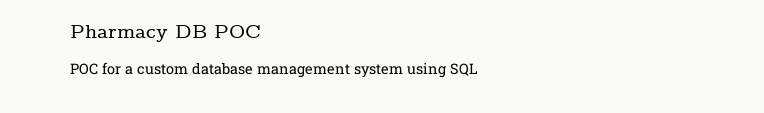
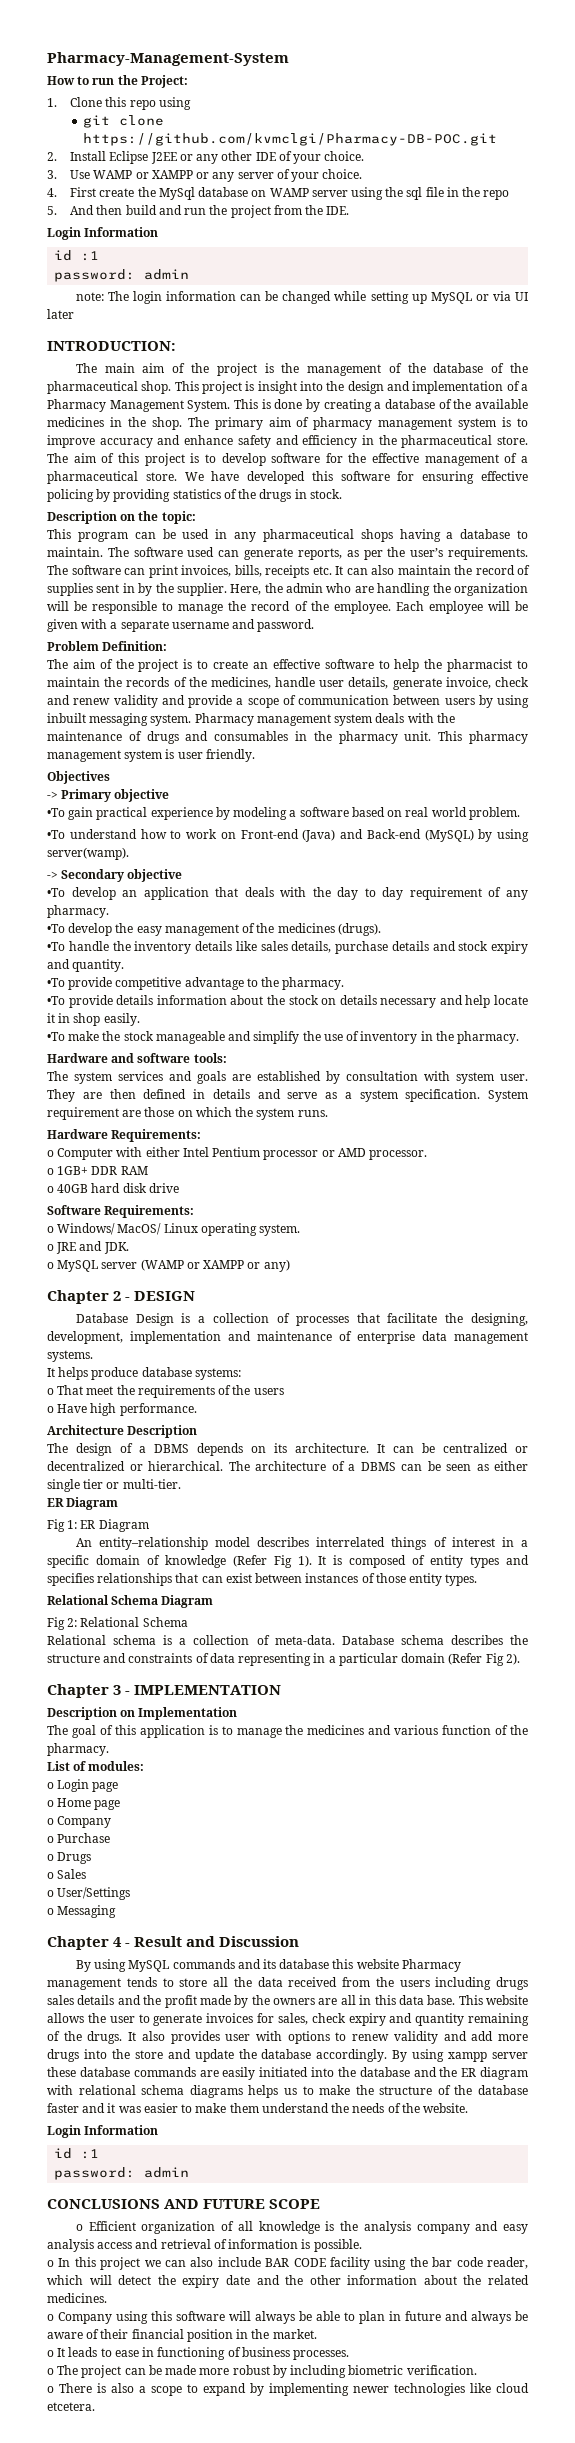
- Pharmacy DB POC
- POC for a custom database management system using SQL
+ Pharmacy-Management-System
+ How to run the Project:
+ 1. Clone this repo using
+ git clone https://github.com/kvmclgi/Pharmacy-DB-POC.git
+ 2. Install Eclipse J2EE or any other IDE of your choice.
+ 3. Use WAMP or XAMPP or any server of your choice.
+ 4. First create the MySql database on WAMP server using the sql file in the repo
+ 5. And then build and run the project from the IDE.
+ Login Information
+ id :1
+ password: admin
+ note: The login information can be changed while setting up MySQL or via UI later
+ INTRODUCTION:
+ The main aim of the project is the management of the database of the pharmaceutical shop. This project is insight into the design and implementation of a Pharmacy Management System. This is done by creating a database of the available medicines in the shop. The primary aim of pharmacy management system is to improve accuracy and enhance safety and efficiency in the pharmaceutical store. The aim of this project is to develop software for the effective management of a pharmaceutical store. We have developed this software for ensuring effective policing by providing statistics of the drugs in stock.
+ Description on the topic:
+ This program can be used in any pharmaceutical shops having a database to maintain. The software used can generate reports, as per the user’s requirements. The software can print invoices, bills, receipts etc. It can also maintain the record of supplies sent in by the supplier. Here, the admin who are handling the organization will be responsible to manage the record of the employee. Each employee will be given with a separate username and password.
+ Problem Definition:
+ The aim of the project is to create an effective software to help the pharmacist to maintain the records of the medicines, handle user details, generate invoice, check and renew validity and provide a scope of communication between users by using inbuilt messaging system. Pharmacy management system deals with the maintenance of drugs and consumables in the pharmacy unit. This pharmacy management system is user friendly.
+ Objectives
+ -> Primary objective
+ •To gain practical experience by modeling a software based on real world problem.
+ •To understand how to work on Front-end (Java) and Back-end (MySQL) by using server(wamp).
+ -> Secondary objective
+ •To develop an application that deals with the day to day requirement of any pharmacy.
+ •To develop the easy management of the medicines (drugs).
+ •To handle the inventory details like sales details, purchase details and stock expiry and quantity.
+ •To provide competitive advantage to the pharmacy.
+ •To provide details information about the stock on details necessary and help locate it in shop easily.
+ •To make the stock manageable and simplify the use of inventory in the pharmacy.
+ Hardware and software tools:
+ The system services and goals are established by consultation with system user. They are then defined in details and serve as a system specification. System requirement are those on which the system runs.
+ Hardware Requirements:
+ o Computer with either Intel Pentium processor or AMD processor.
+ o 1GB+ DDR RAM
+ o 40GB hard disk drive
+ Software Requirements:
+ o Windows/ MacOS/ Linux operating system.
+ o JRE and JDK.
+ o MySQL server (WAMP or XAMPP or any)
+ Chapter 2 - DESIGN
+ Database Design is a collection of processes that facilitate the designing, development, implementation and maintenance of enterprise data management systems.
+ It helps produce database systems:
+ o That meet the requirements of the users
+ o Have high performance.
+ Architecture Description
+ The design of a DBMS depends on its architecture. It can be centralized or decentralized or hierarchical. The architecture of a DBMS can be seen as either single tier or multi-tier.
+ ER Diagram
+ Fig 1: ER Diagram
+ An entity–relationship model describes interrelated things of interest in a specific domain of knowledge (Refer Fig 1). It is composed of entity types and specifies relationships that can exist between instances of those entity types.
+ Relational Schema Diagram
+ Fig 2: Relational Schema
+ Relational schema is a collection of meta-data. Database schema describes the structure and constraints of data representing in a particular domain (Refer Fig 2).
+ Chapter 3 - IMPLEMENTATION
+ Description on Implementation
+ The goal of this application is to manage the medicines and various function of the pharmacy.
+ List of modules:
+ o Login page
+ o Home page
+ o Company
+ o Purchase
+ o Drugs
+ o Sales
+ o User/Settings
+ o Messaging
+ Chapter 4 - Result and Discussion
+ By using MySQL commands and its database this website Pharmacy management tends to store all the data received from the users including drugs sales details and the profit made by the owners are all in this data base. This website allows the user to generate invoices for sales, check expiry and quantity remaining of the drugs. It also provides user with options to renew validity and add more drugs into the store and update the database accordingly. By using xampp server these database commands are easily initiated into the database and the ER diagram with relational schema diagrams helps us to make the structure of the database faster and it was easier to make them understand the needs of the website.
+ Login Information
+ id :1
+ password: admin
+ CONCLUSIONS AND FUTURE SCOPE
+ o Efficient organization of all knowledge is the analysis company and easy analysis access and retrieval of information is possible.
+ o In this project we can also include BAR CODE facility using the bar code reader, which will detect the expiry date and the other information about the related medicines.
+ o Company using this software will always be able to plan in future and always be aware of their financial position in the market.
+ o It leads to ease in functioning of business processes.
+ o The project can be made more robust by including biometric verification.
+ o There is also a scope to expand by implementing newer technologies like cloud etcetera.

